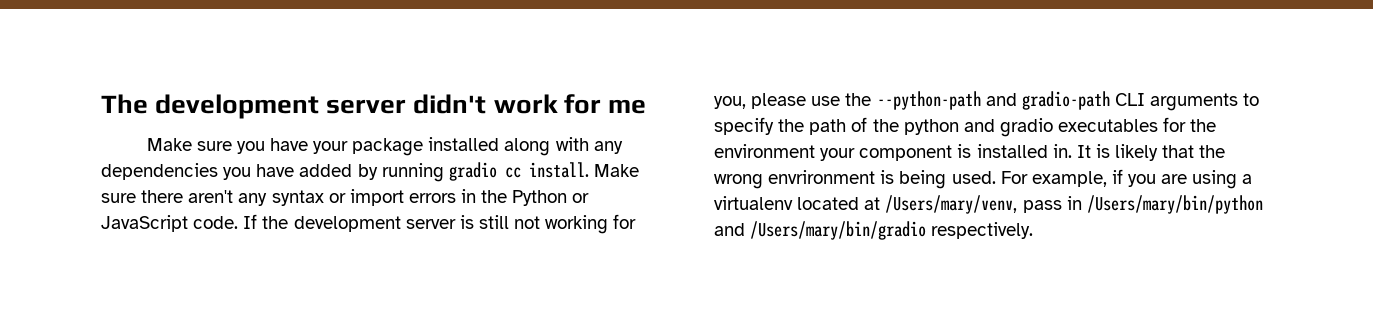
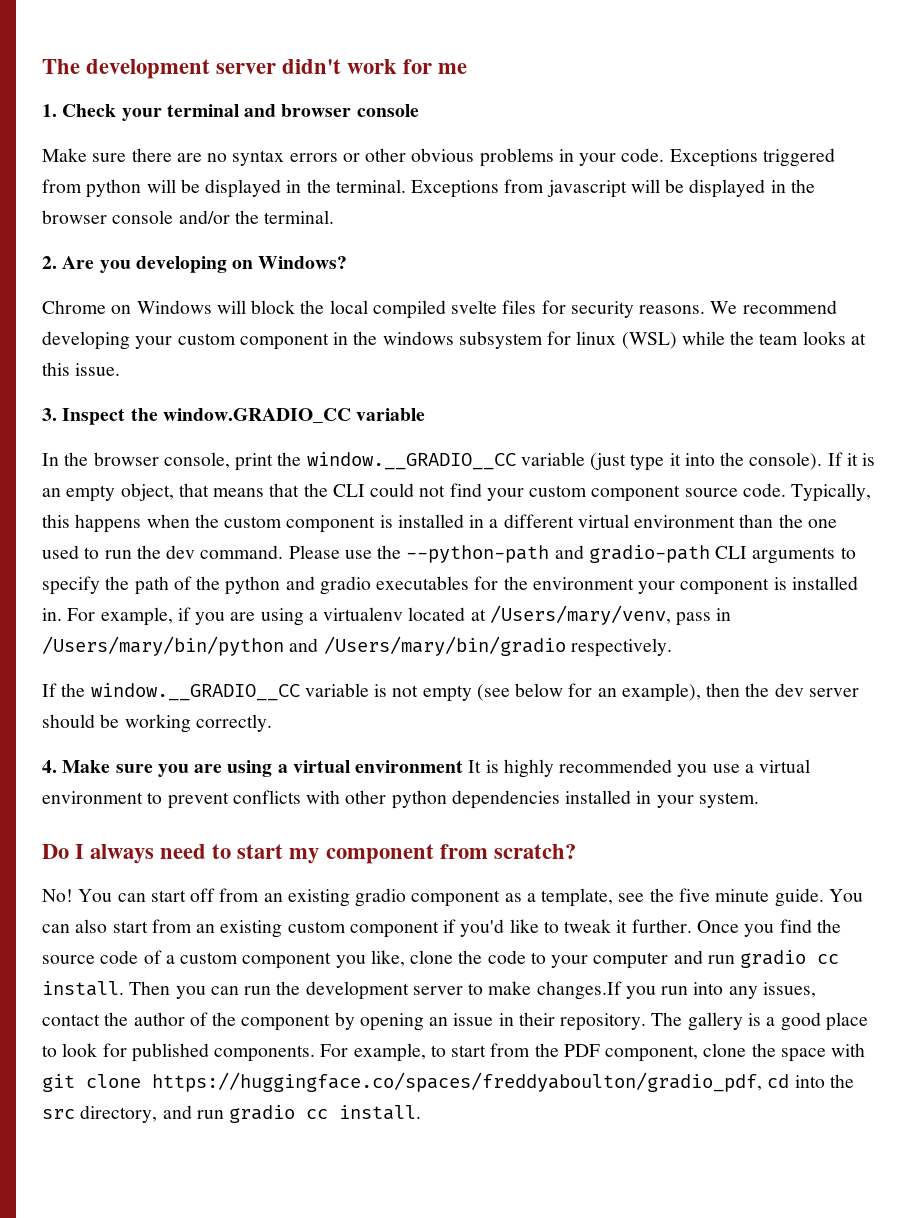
- Make sure you have your package installed along with any dependencies you have added by running gradio cc install. Make sure there aren't any syntax or import errors in the Python or JavaScript code. If the development server is still not working for you, please use the --python-path and gradio-path CLI arguments to specify the path of the python and gradio executables for the environment your component is installed in.
+ 1. Check your terminal and browser console
+ Make sure there are no syntax errors or other obvious problems in your code. Exceptions triggered from python will be displayed in the terminal. Exceptions from javascript will be displayed in the browser console and/or the terminal.
+ 2. Are you developing on Windows?
+ Chrome on Windows will block the local compiled svelte files for security reasons. We recommend developing your custom component in the windows subsystem for linux (WSL) while the team looks at this issue.
+ 3. Inspect the window.GRADIO_CC variable
+ In the browser console, print the window.__GRADIO__CC variable (just type it into the console). If it is an empty object, that means that the CLI could not find your custom component source code. Typically, this happens when the custom component is installed in a different virtual environment than the one used to run the dev command. Please use the --python-path and gradio-path CLI arguments to specify the path of the python and gradio executables for the environment your component is installed in.
- It is likely that the wrong envrironment is being used.
+ If the window.__GRADIO__CC variable is not empty (see below for an example), then the dev server should be working correctly.
+ 4. Make sure you are using a virtual environment It is highly recommended you use a virtual environment to prevent conflicts with other python dependencies installed in your system.
+ Do I always need to start my component from scratch?
+ No! You can start off from an existing gradio component as a template, see the five minute guide. You can also start from an existing custom component if you'd like to tweak it further. Once you find the source code of a custom component you like, clone the code to your computer and run gradio cc install. Then you can run the development server to make changes.If you run into any issues, contact the author of the component by opening an issue in their repository. The gallery is a good place to look for published components. For example, to start from the PDF component, clone the space with git clone https://huggingface.co/spaces/freddyaboulton/gradio_pdf, cd into the src directory, and run gradio cc install.

